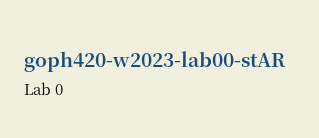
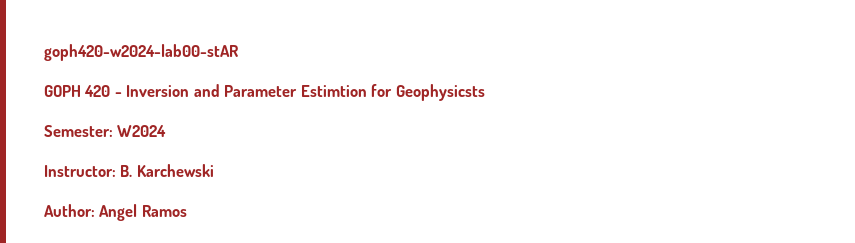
- goph420-w2023-lab00-stAR
- Lab 0
+ goph420-w2024-lab00-stAR
+ GOPH 420 - Inversion and Parameter Estimtion for Geophysicsts
+ Semester: W2024
+ Instructor: B. Karchewski
+ Author: Angel Ramos

